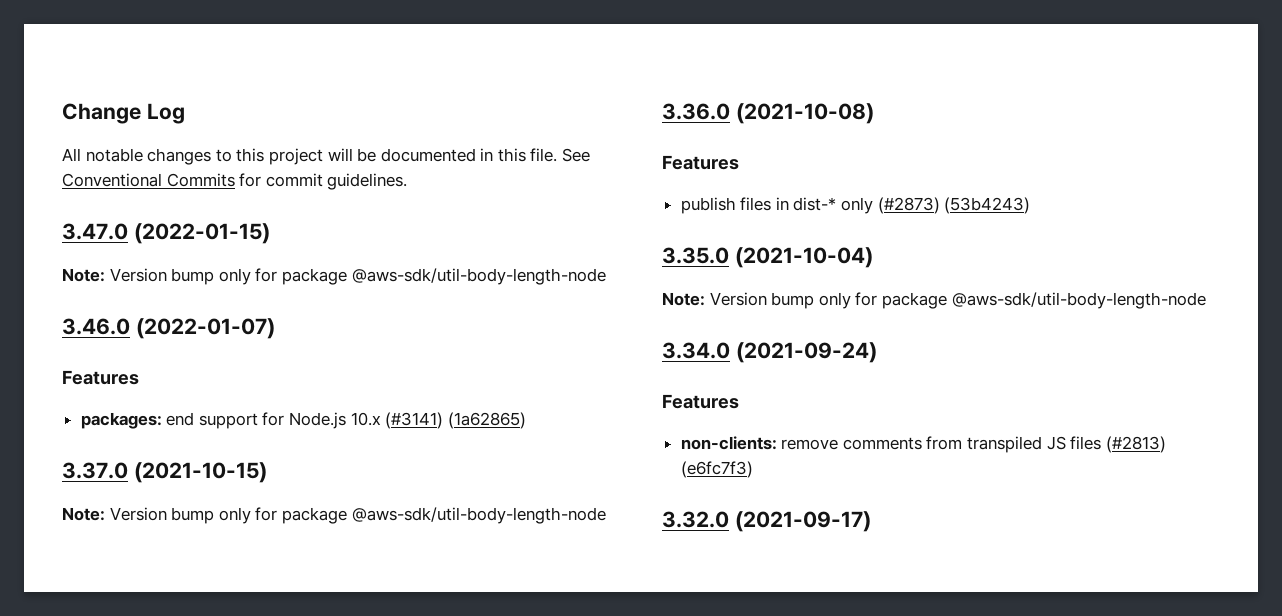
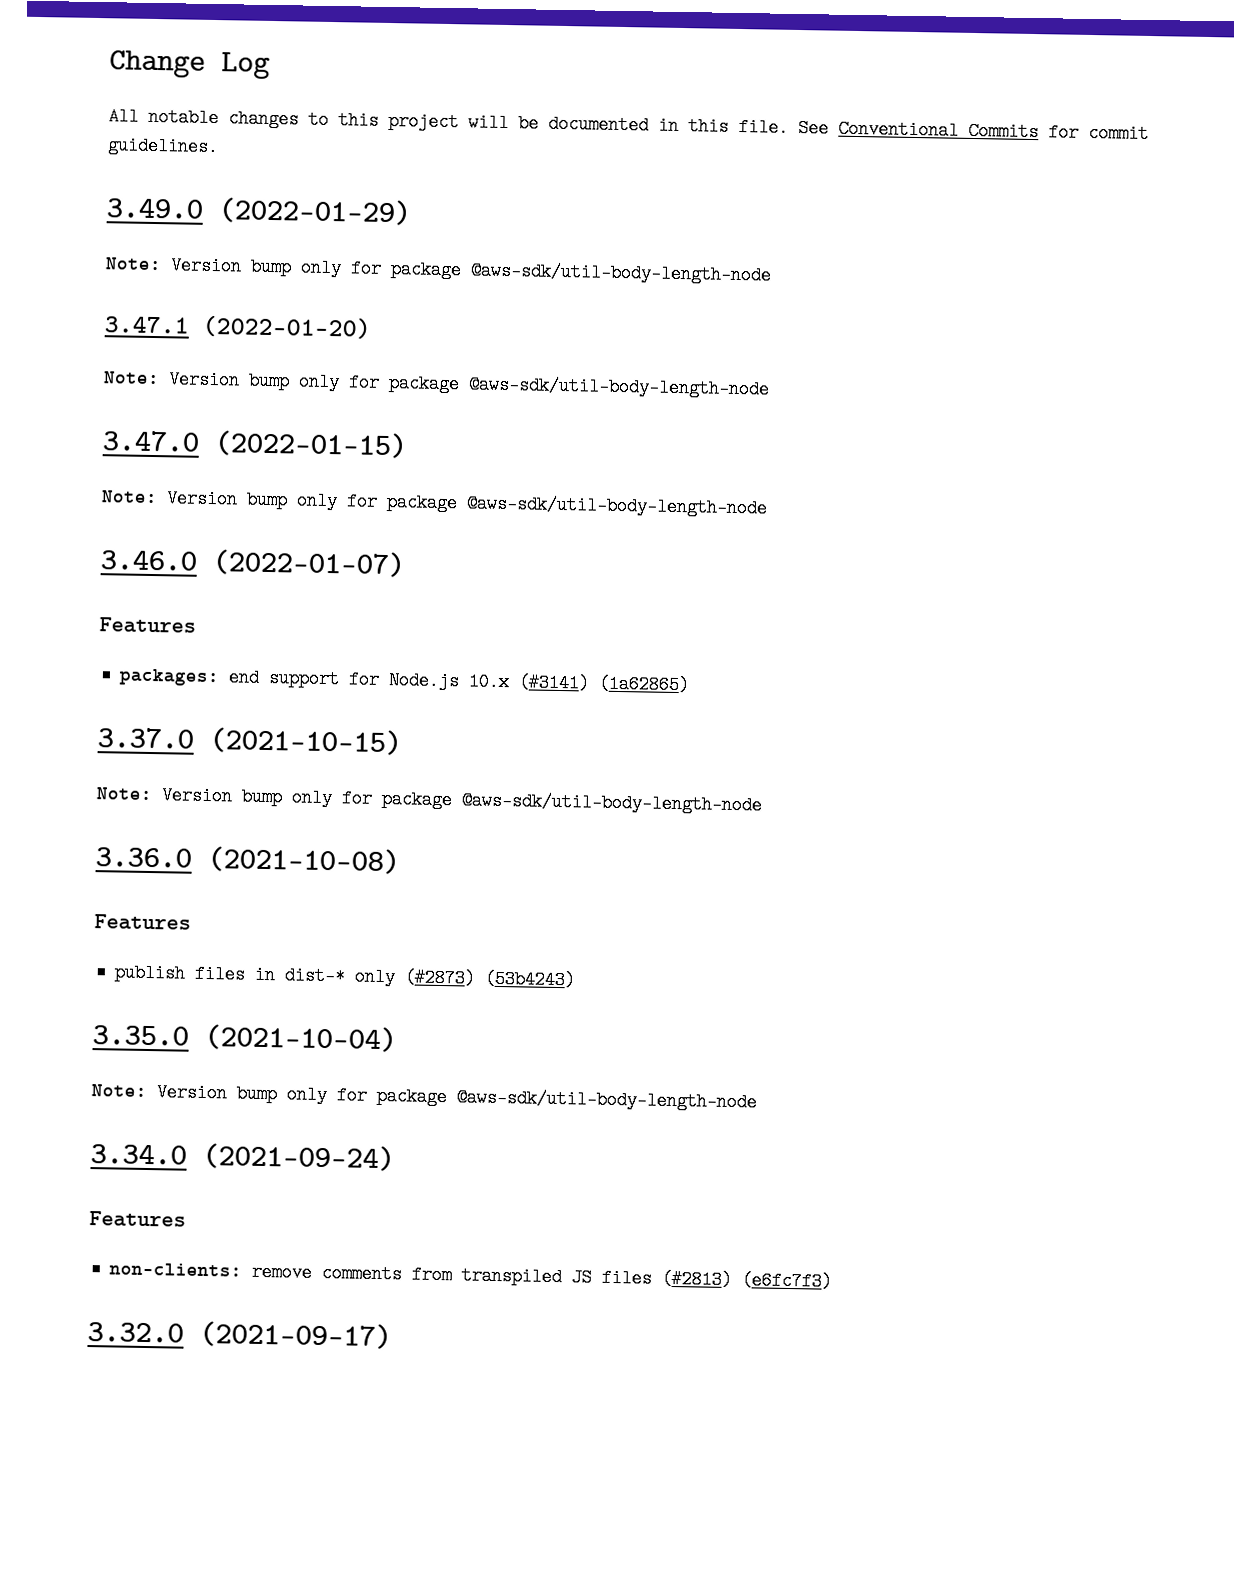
+ 3.49.0 (2022-01-29)
+ Note: Version bump only for package @aws-sdk/util-body-length-node
+ 3.47.1 (2022-01-20)
+ Note: Version bump only for package @aws-sdk/util-body-length-node

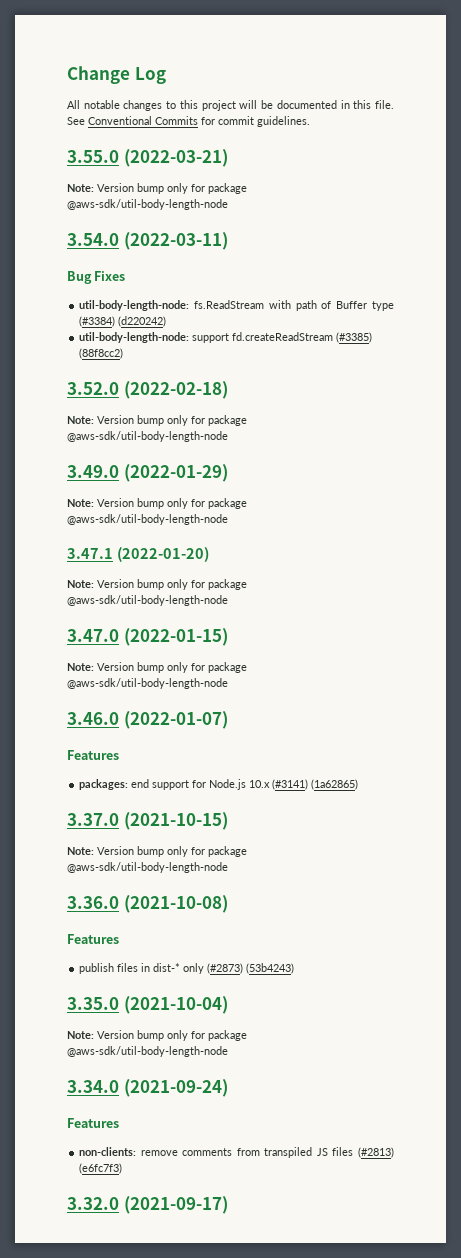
+ 3.55.0 (2022-03-21)
+ Note: Version bump only for package @aws-sdk/util-body-length-node
+ 3.54.0 (2022-03-11)
+ Bug Fixes
+ util-body-length-node: fs.ReadStream with path of Buffer type (#3384) (d220242)
+ util-body-length-node: support fd.createReadStream (#3385) (88f8cc2)
+ 3.52.0 (2022-02-18)
+ Note: Version bump only for package @aws-sdk/util-body-length-node

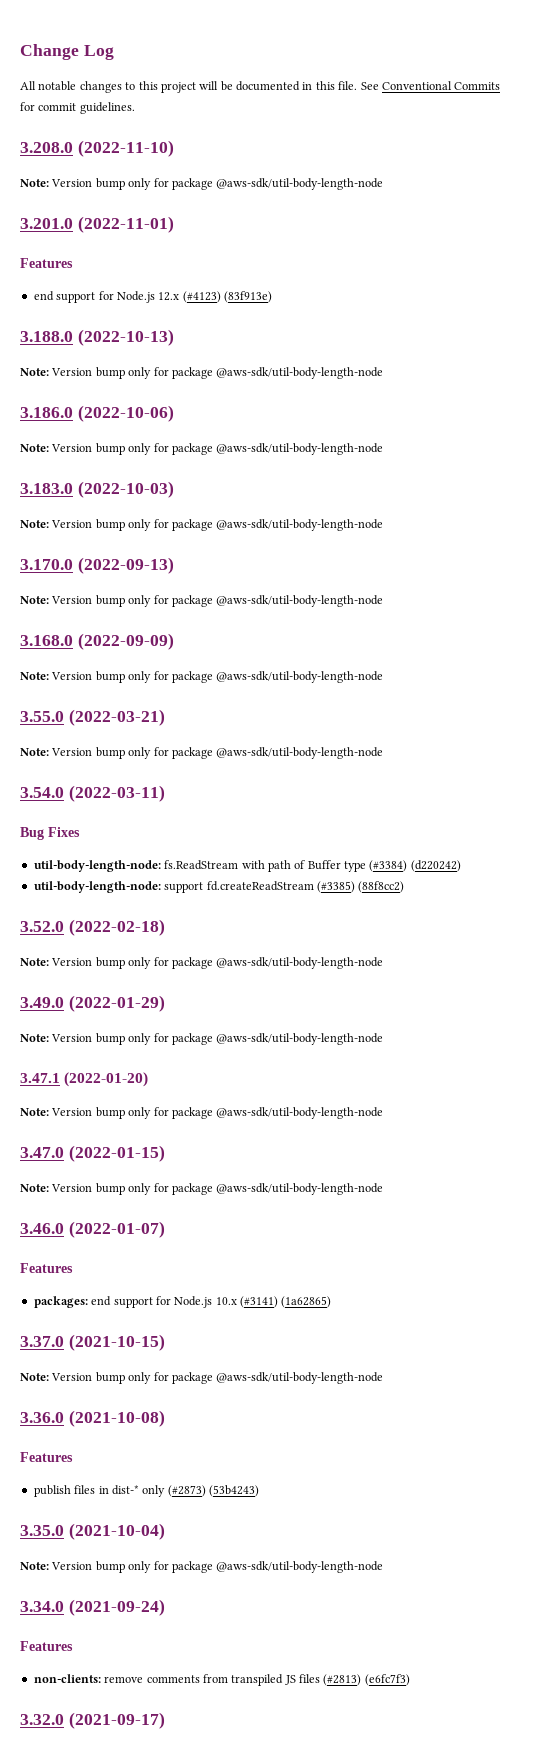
+ 3.208.0 (2022-11-10)
+ Note: Version bump only for package @aws-sdk/util-body-length-node
+ 3.201.0 (2022-11-01)
+ Features
+ end support for Node.js 12.x (#4123) (83f913e)
+ 3.188.0 (2022-10-13)
+ Note: Version bump only for package @aws-sdk/util-body-length-node
+ 3.186.0 (2022-10-06)
+ Note: Version bump only for package @aws-sdk/util-body-length-node
+ 3.183.0 (2022-10-03)
+ Note: Version bump only for package @aws-sdk/util-body-length-node
+ 3.170.0 (2022-09-13)
+ Note: Version bump only for package @aws-sdk/util-body-length-node
+ 3.168.0 (2022-09-09)
+ Note: Version bump only for package @aws-sdk/util-body-length-node

